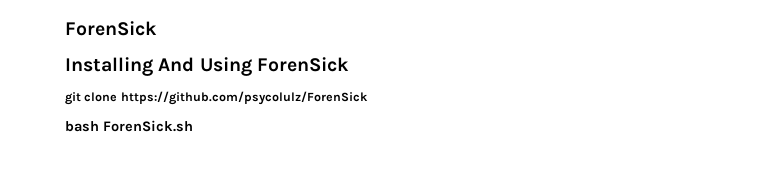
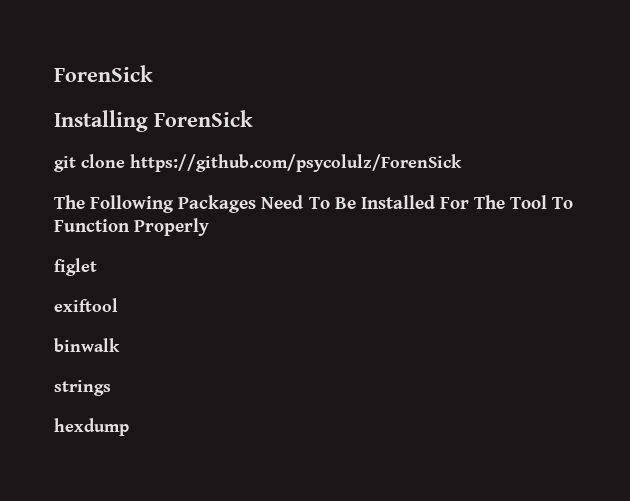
- Installing And Using ForenSick
+ Installing ForenSick
- bash ForenSick.sh
+ The Following Packages Need To Be Installed For The Tool To Function Properly
+ figlet
+ exiftool
+ binwalk
+ strings
+ hexdump

